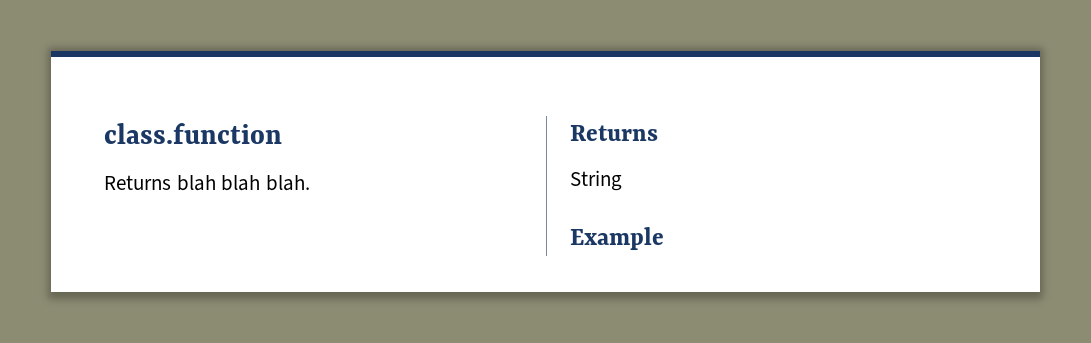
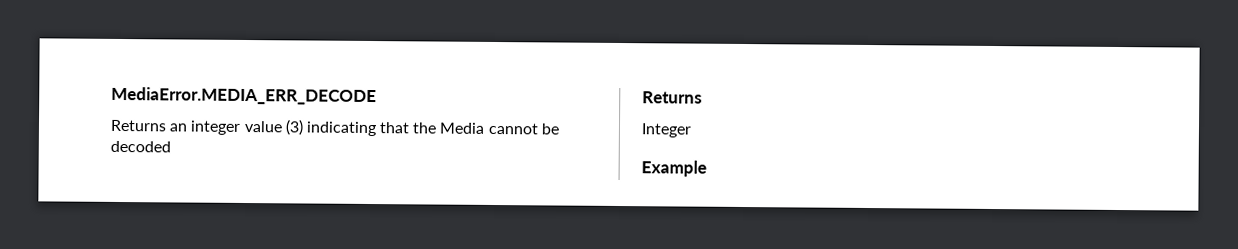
- class.function
- Returns blah blah blah.
+ MediaError.MEDIA_ERR_DECODE
+ Returns an integer value (3) indicating that the Media cannot be decoded
- String
+ Integer

